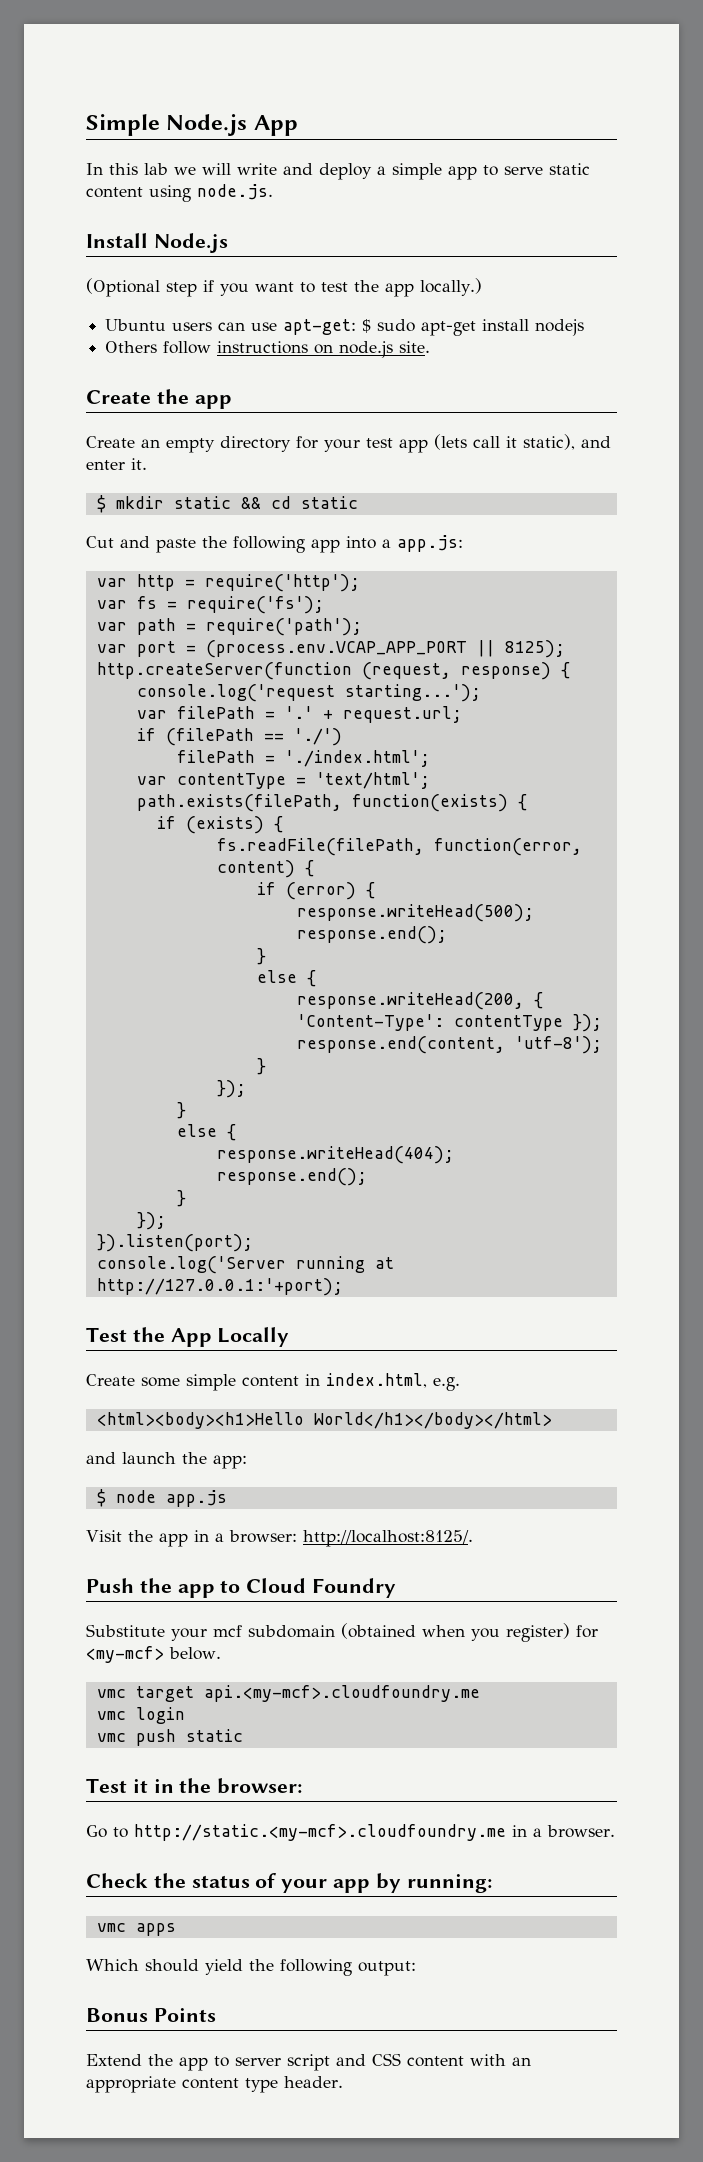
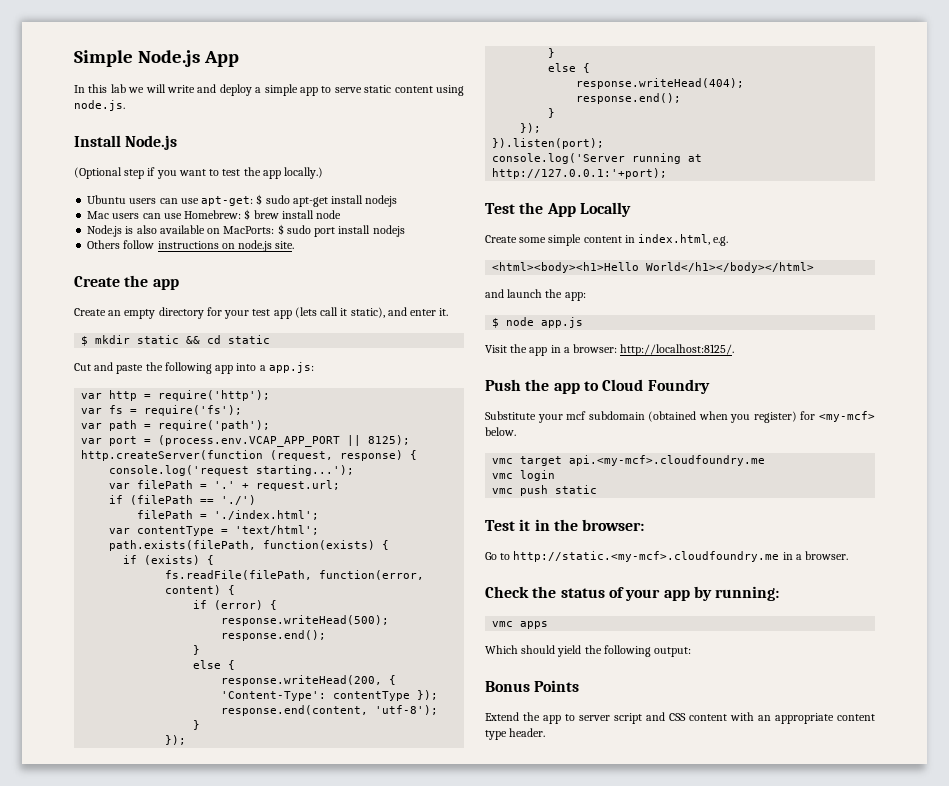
+ Mac users can use Homebrew: $ brew install node
+ Node.js is also available on MacPorts: $ sudo port install nodejs

